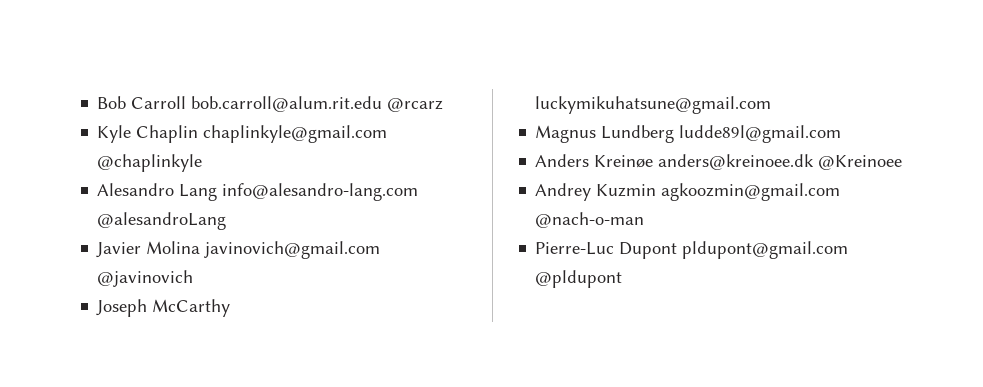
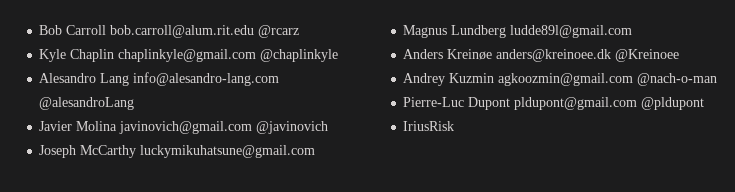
+ IriusRisk

